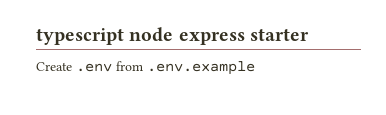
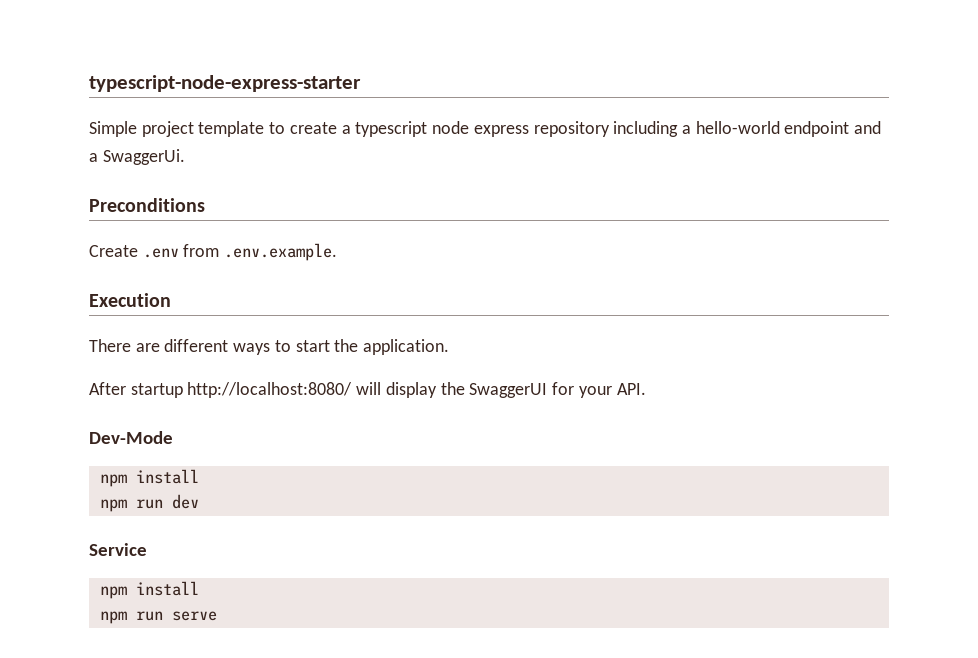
- typescript node express starter
- Create .env from .env.example
+ typescript-node-express-starter
+ Simple project template to create a typescript node express repository including a hello-world endpoint and a SwaggerUi.
+ Preconditions
+ Create .env from .env.example.
+ Execution
+ There are different ways to start the application.
+ After startup http://localhost:8080/ will display the SwaggerUI for your API.
+ Dev-Mode
+ npm install
+ npm run dev
+ Service
+ npm install
+ npm run serve

